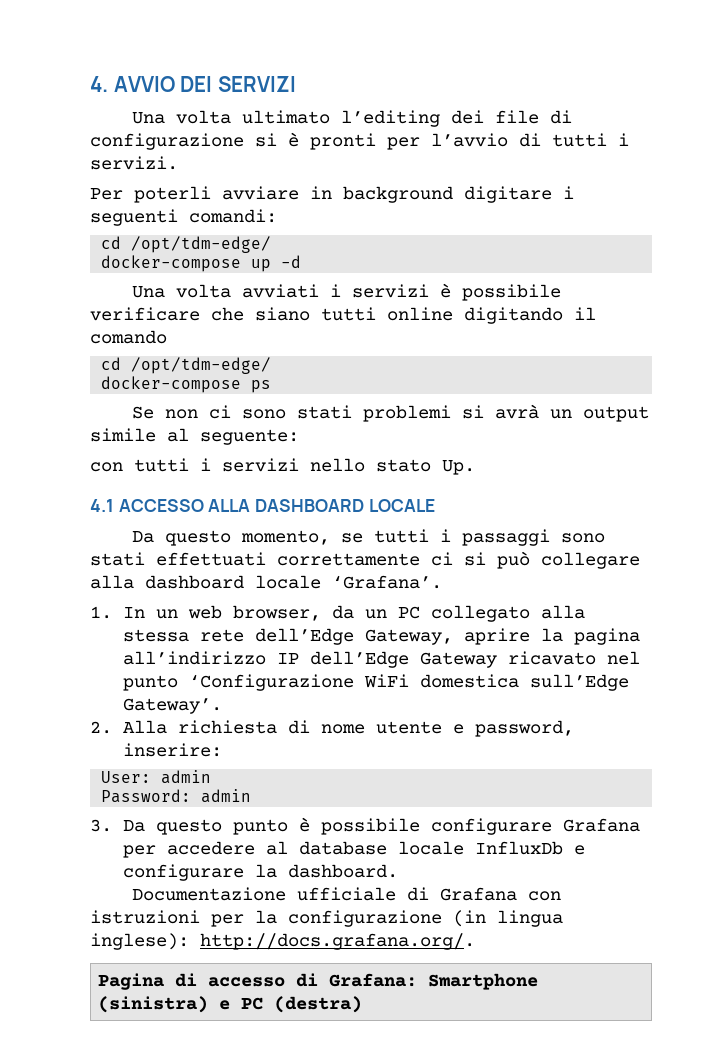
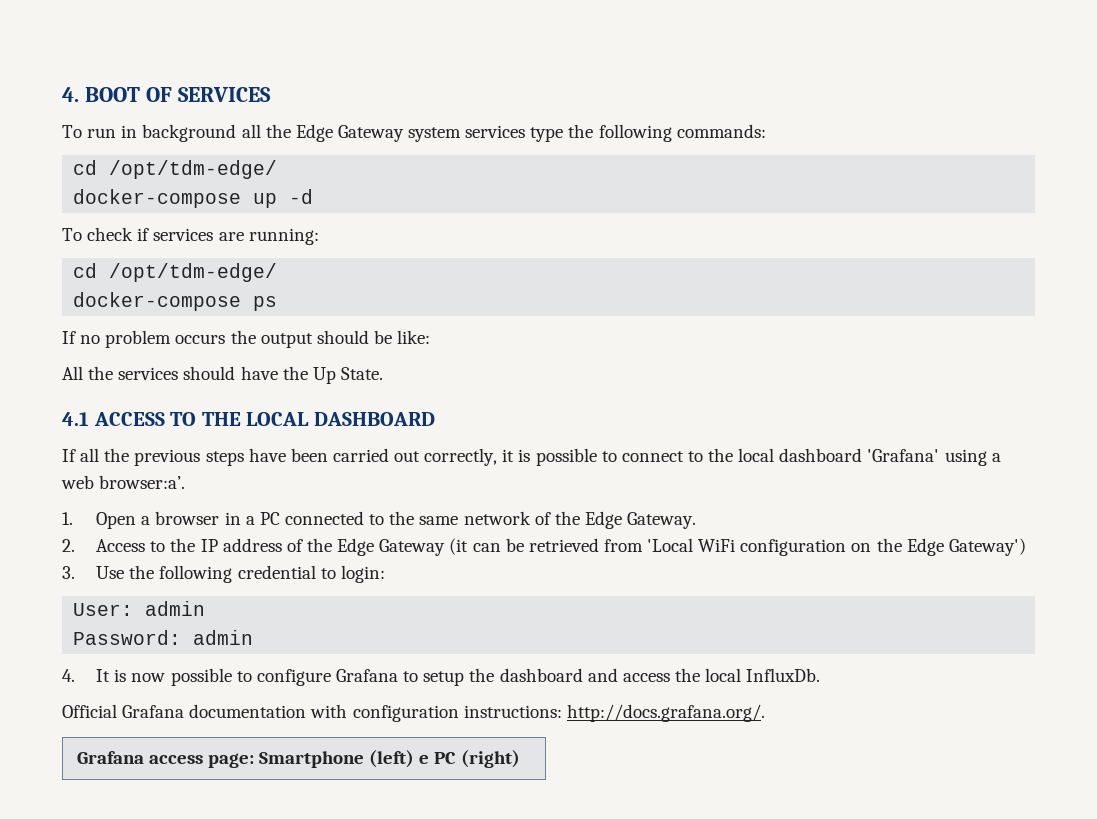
- 4. AVVIO DEI SERVIZI
- Una volta ultimato l’editing dei file di configurazione si è pronti per l’avvio di tutti i servizi.
- Per poterli avviare in background digitare i seguenti comandi:
+ 4. BOOT OF SERVICES
+ To run in background all the Edge Gateway system services type the following commands:
- Una volta avviati i servizi è possibile verificare che siano tutti online digitando il comando
+ To check if services are running:
  cd /opt/tdm-edge/
  docker-compose ps
- Se non ci sono stati problemi si avrà un output simile al seguente:
- con tutti i servizi nello stato Up.
- 4.1 ACCESSO ALLA DASHBOARD LOCALE
- Da questo momento, se tutti i passaggi sono stati effettuati correttamente ci si può collegare alla dashboard locale ‘Grafana’.
- 1. In un web browser, da un PC collegato alla stessa rete dell’Edge Gateway, aprire la pagina all’indirizzo IP dell’Edge Gateway ricavato nel punto ‘Configurazione WiFi domestica sull’Edge Gateway’.
- 2. Alla richiesta di nome utente e password, inserire:
+ If no problem occurs the output should be like:
+ All the services should have the Up State.
+ 4.1 ACCESS TO THE LOCAL DASHBOARD
+ If all the previous steps have been carried out correctly, it is possible to connect to the local dashboard 'Grafana' using a web browser:a’.
+ 1. Open a browser in a PC connected to the same network of the Edge Gateway.
+ 2. Access to the IP address of the Edge Gateway (it can be retrieved from 'Local WiFi configuration on the Edge Gateway')
+ 3. Use the following credential to login:
  User: admin
  Password: admin
- 3. Da questo punto è possibile configurare Grafana per accedere al database locale InfluxDb e configurare la dashboard.
- Documentazione ufficiale di Grafana con istruzioni per la configurazione (in lingua inglese): http://docs.grafana.org/.
- Pagina di accesso di Grafana: Smartphone (sinistra) e PC (destra)
+ 4. It is now possible to configure Grafana to setup the dashboard and access the local InfluxDb.
+ Official Grafana documentation with configuration instructions: http://docs.grafana.org/.
+ Grafana access page: Smartphone (left) e PC (right)

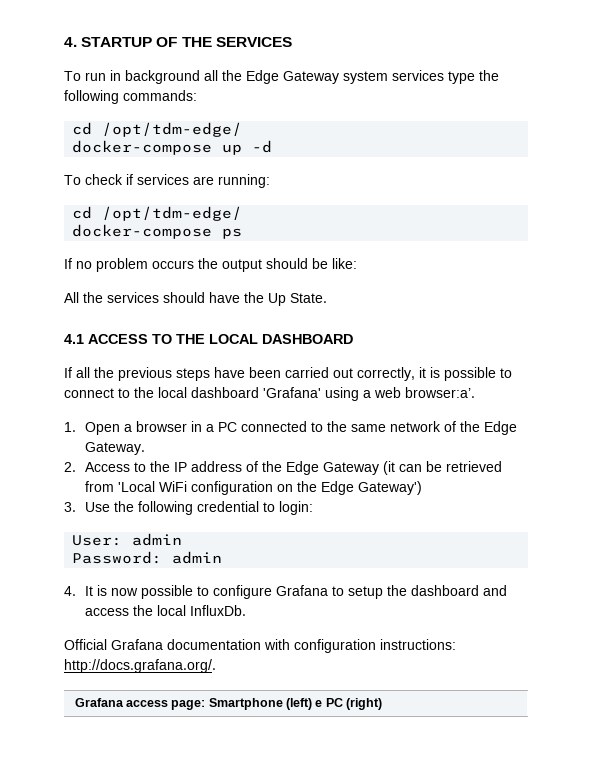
- 4. BOOT OF SERVICES
+ 4. STARTUP OF THE SERVICES

